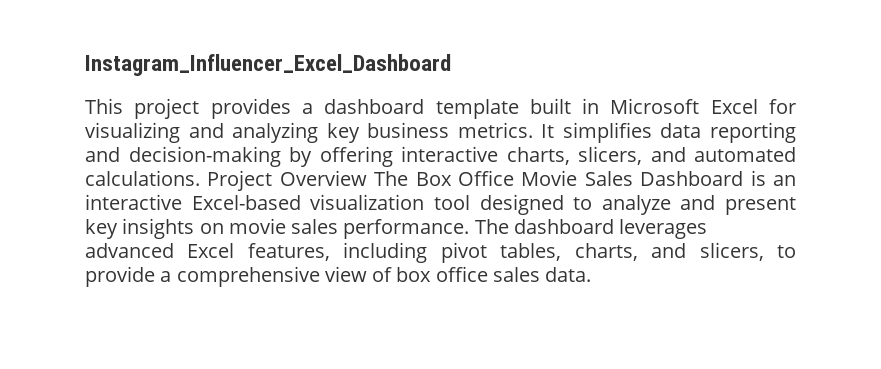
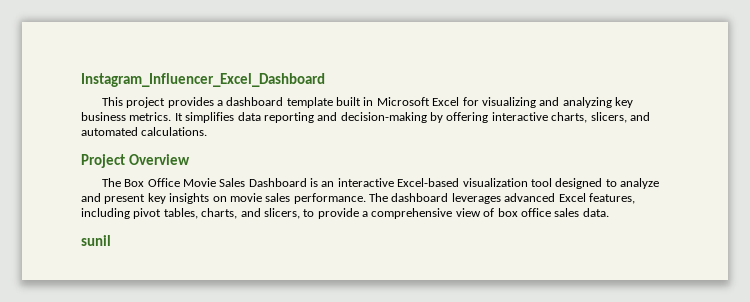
- It simplifies data reporting and decision-making by offering interactive charts, slicers, and automated calculations. Project Overview The Box Office Movie Sales Dashboard is an interactive Excel-based visualization tool designed to analyze and present key insights on movie sales performance.
+ It simplifies data reporting and decision-making by offering interactive charts, slicers, and automated calculations.
+ Project Overview
+ The Box Office Movie Sales Dashboard is an interactive Excel-based visualization tool designed to analyze and present key insights on movie sales performance.
+ sunil

